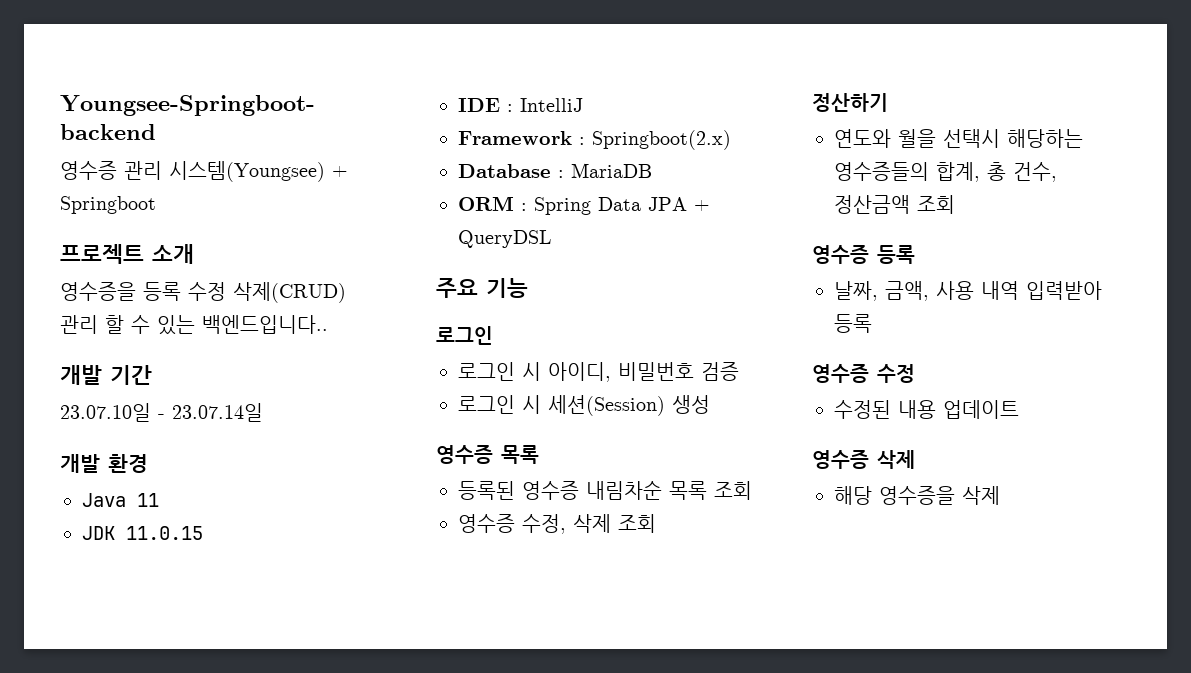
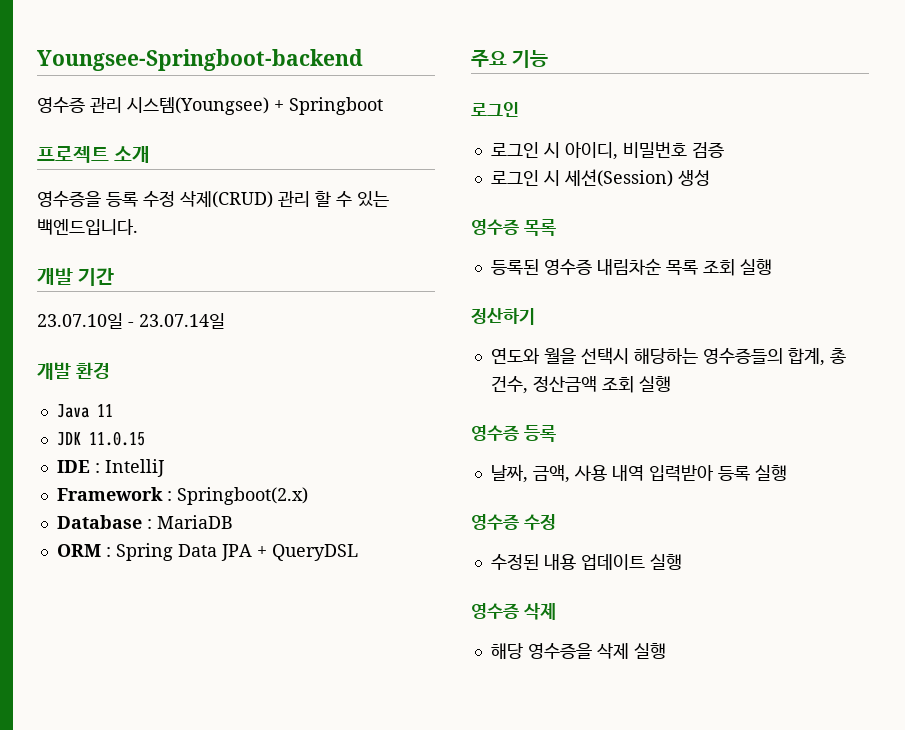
- 영수증을 등록 수정 삭제(CRUD) 관리 할 수 있는 백엔드입니다..
+ 영수증을 등록 수정 삭제(CRUD) 관리 할 수 있는 백엔드입니다.
- 등록된 영수증 내림차순 목록 조회
- 영수증 수정, 삭제 조회
+ 등록된 영수증 내림차순 목록 조회 실행
- 연도와 월을 선택시 해당하는 영수증들의 합계, 총 건수, 정산금액 조회
+ 연도와 월을 선택시 해당하는 영수증들의 합계, 총 건수, 정산금액 조회 실행
- 날짜, 금액, 사용 내역 입력받아 등록
+ 날짜, 금액, 사용 내역 입력받아 등록 실행
- 수정된 내용 업데이트
+ 수정된 내용 업데이트 실행
- 해당 영수증을 삭제
+ 해당 영수증을 삭제 실행

